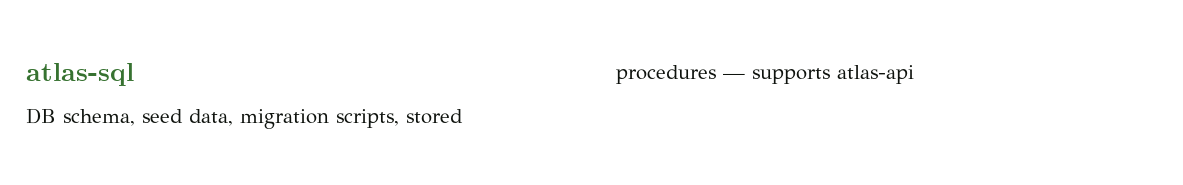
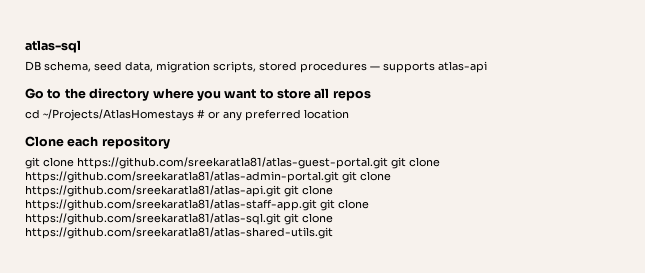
+ Go to the directory where you want to store all repos
+ cd ~/Projects/AtlasHomestays # or any preferred location
+ Clone each repository
+ git clone https://github.com/sreekaratla81/atlas-guest-portal.git git clone https://github.com/sreekaratla81/atlas-admin-portal.git git clone https://github.com/sreekaratla81/atlas-api.git git clone https://github.com/sreekaratla81/atlas-staff-app.git git clone https://github.com/sreekaratla81/atlas-sql.git git clone https://github.com/sreekaratla81/atlas-shared-utils.git

